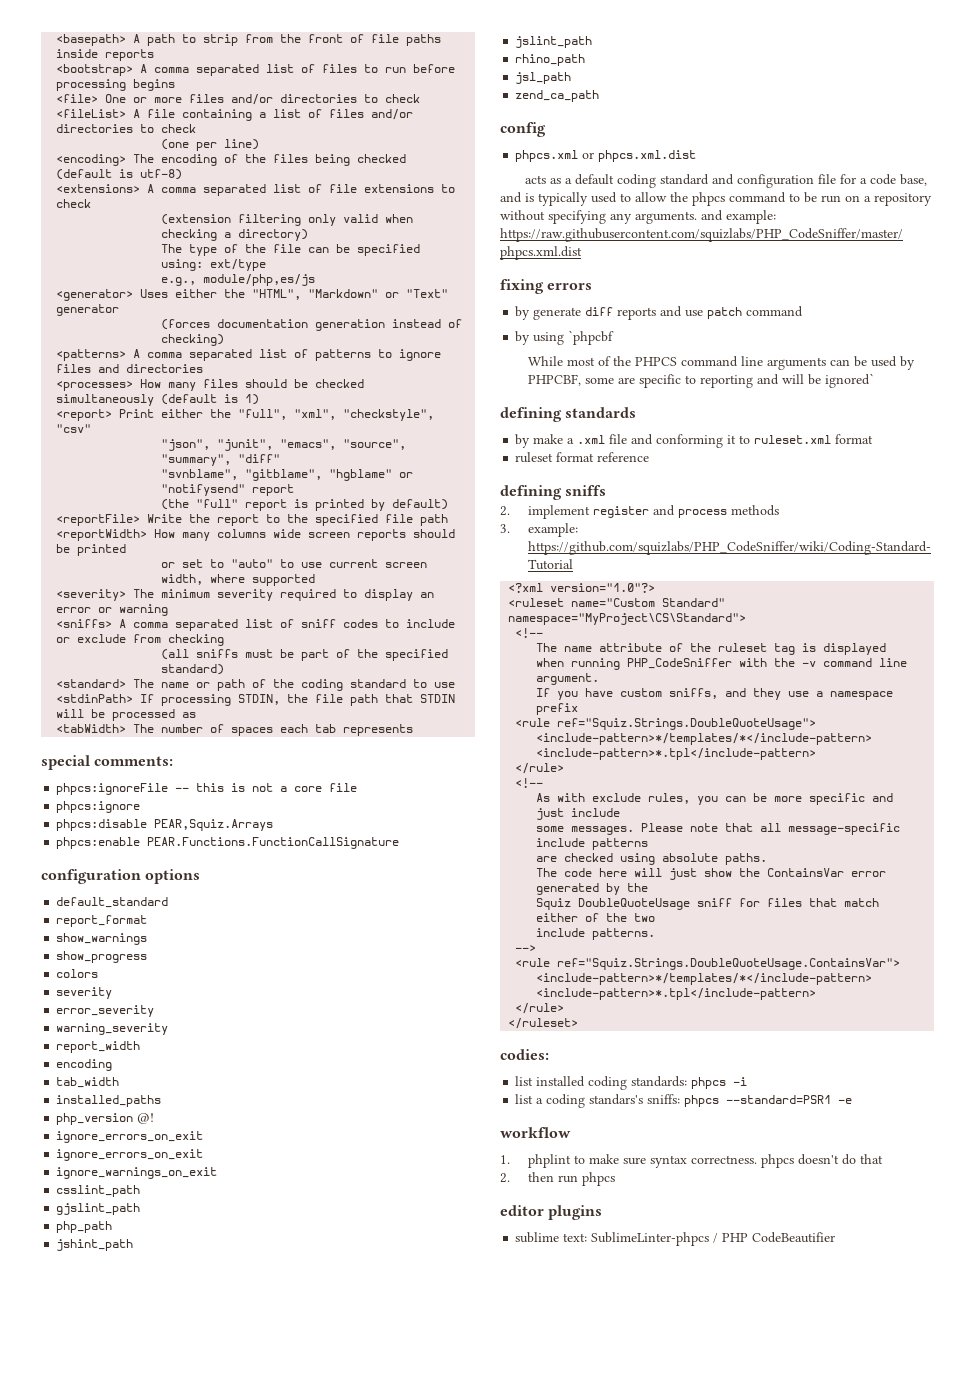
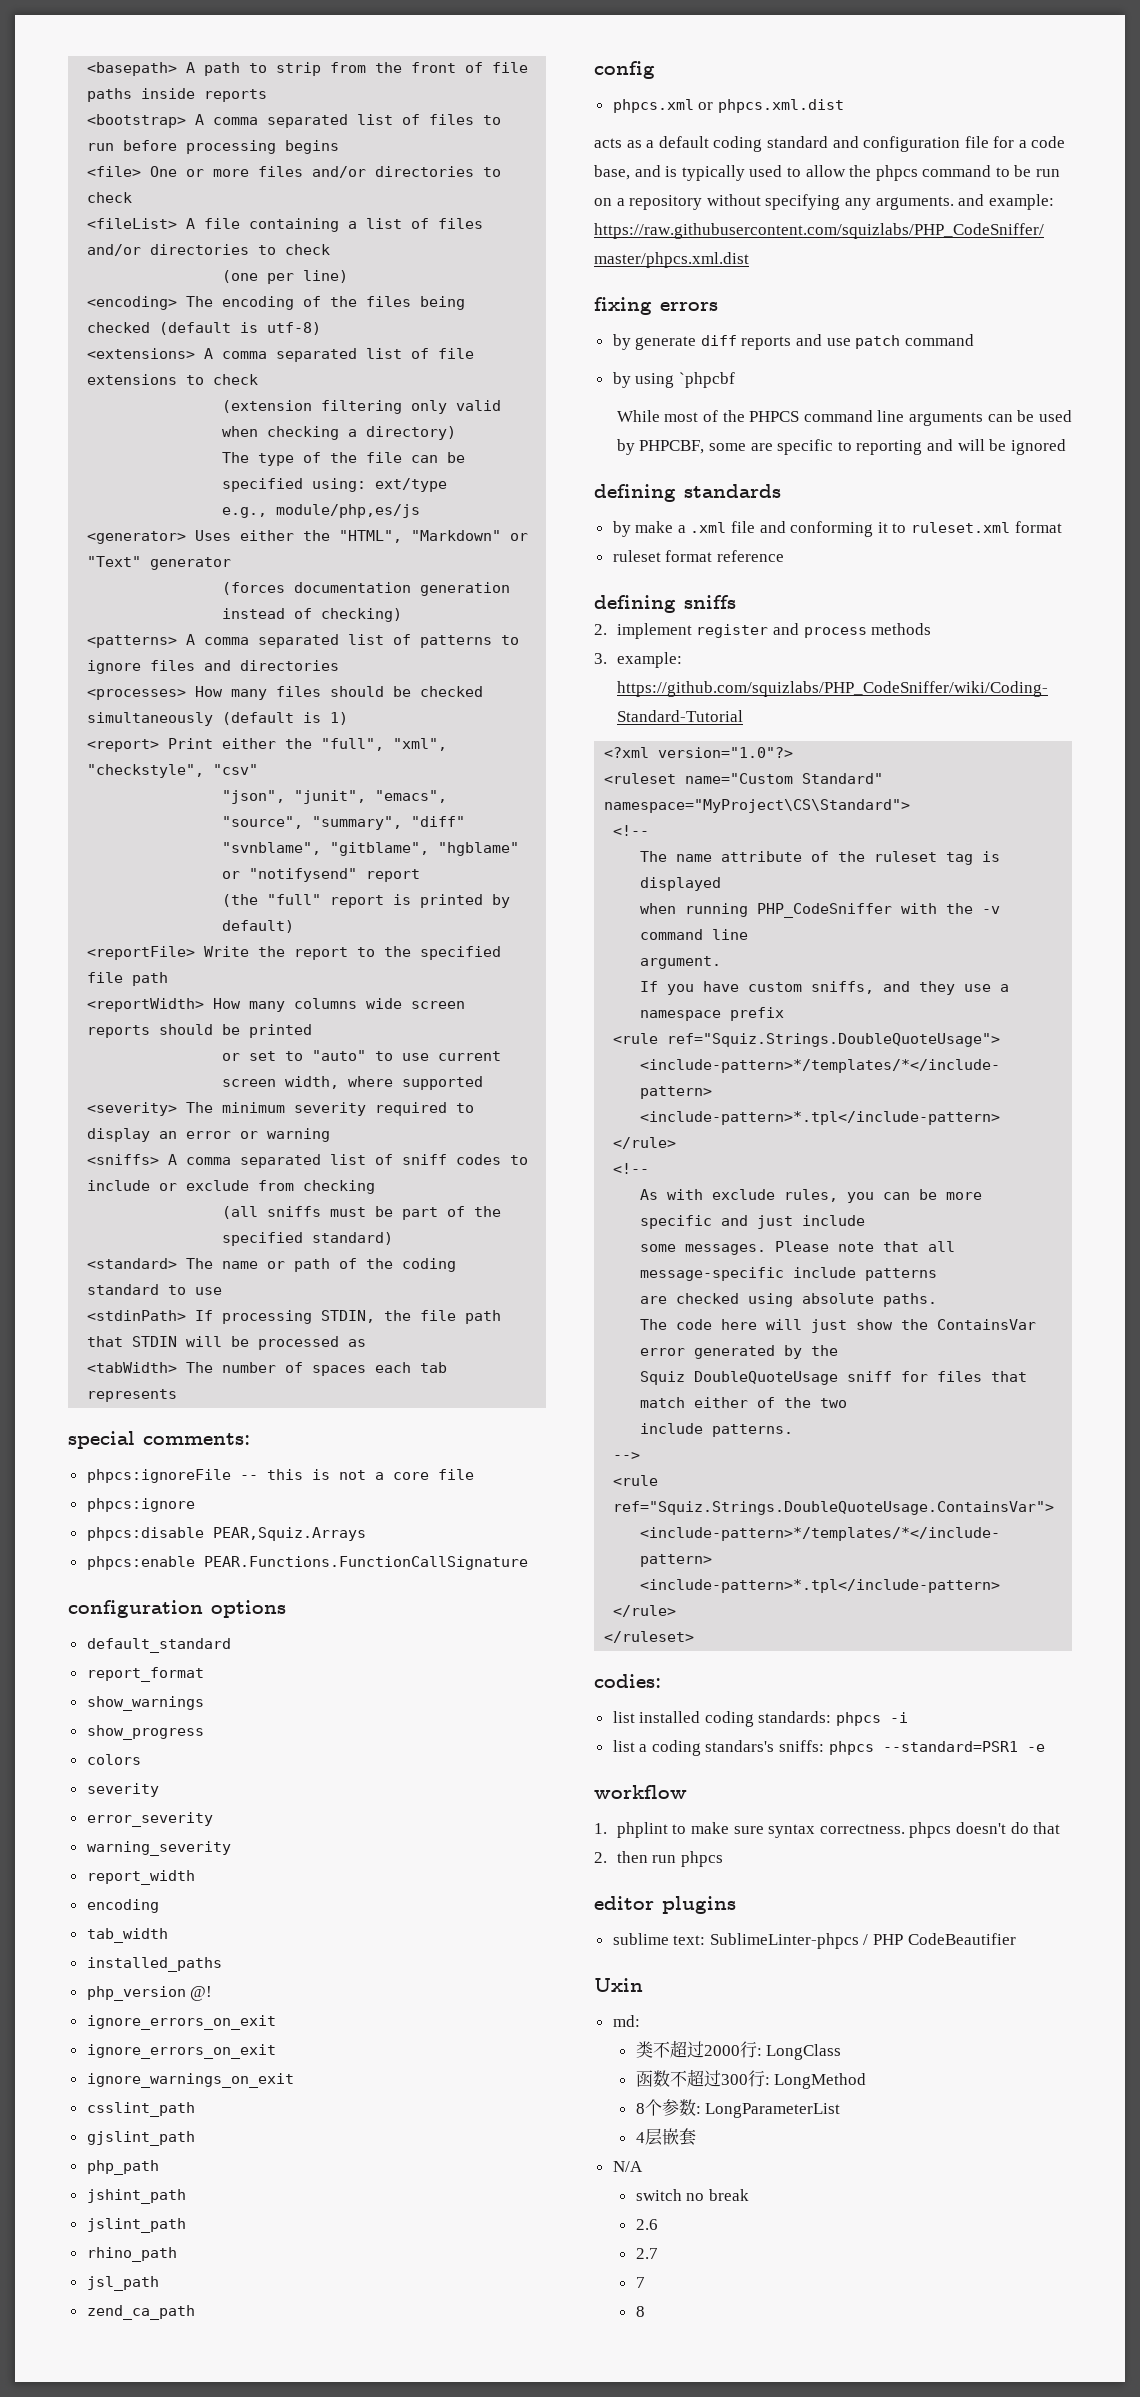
- While most of the PHPCS command line arguments can be used by PHPCBF, some are specific to reporting and will be ignored`
+ While most of the PHPCS command line arguments can be used by PHPCBF, some are specific to reporting and will be ignored
+ Uxin
+ md:
+ 类不超过2000行: LongClass
+ 函数不超过300行: LongMethod
+ 8个参数: LongParameterList
+ 4层嵌套
+ N/A
+ switch no break
+ 2.6
+ 2.7
+ 7
+ 8

